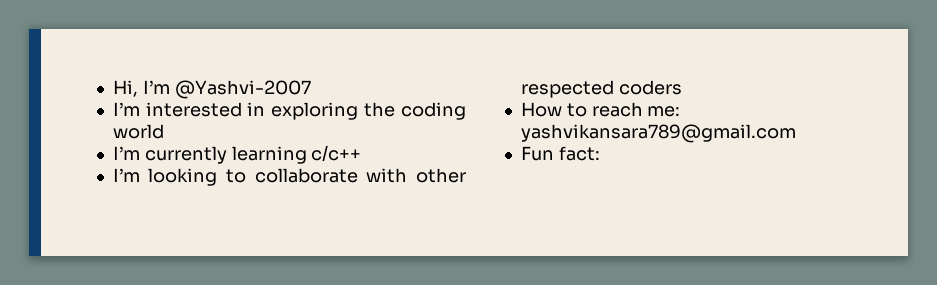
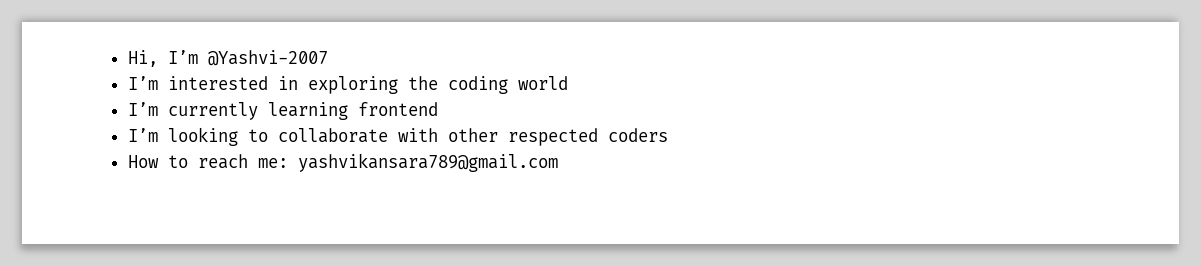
- I’m currently learning c/c++
+ I’m currently learning frontend
- Fun fact:

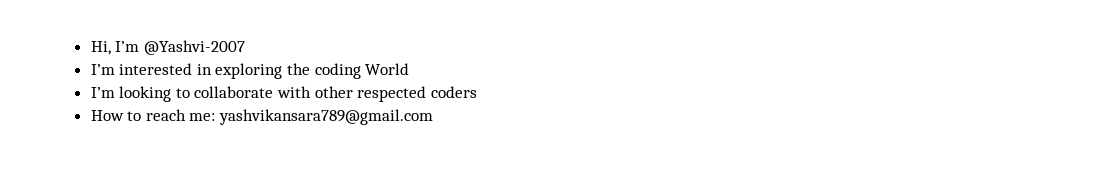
- I’m interested in exploring the coding world
- I’m currently learning frontend
+ I’m interested in exploring the coding World

